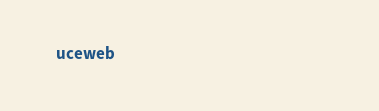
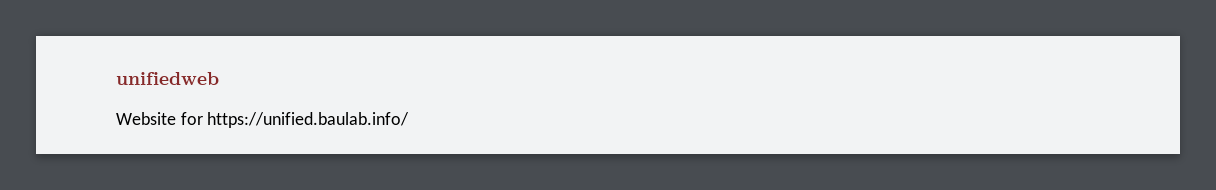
- uceweb
+ unifiedweb
+ Website for https://unified.baulab.info/

